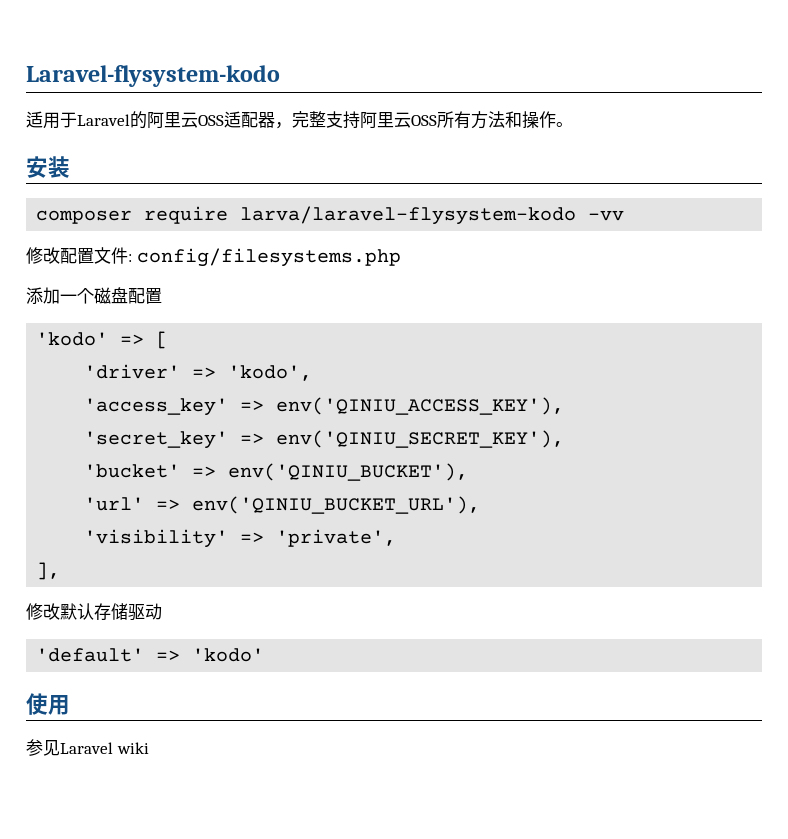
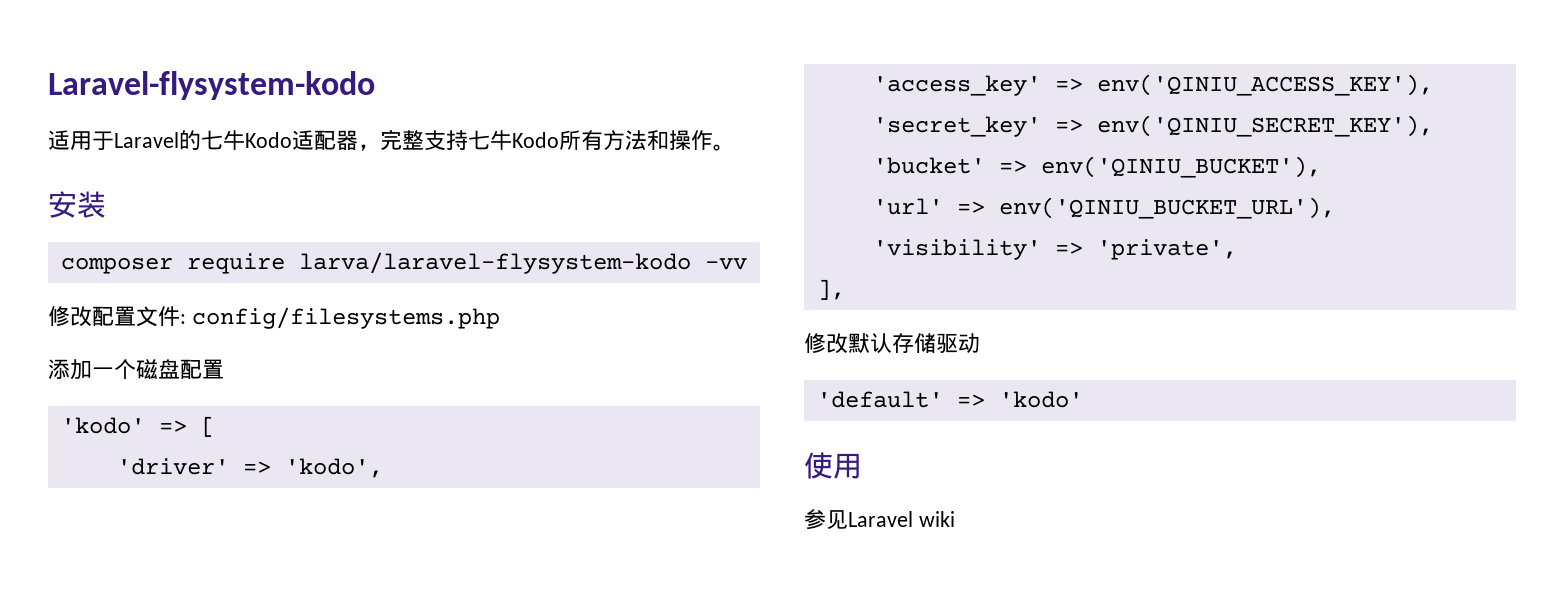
- 适用于Laravel的阿里云OSS适配器，完整支持阿里云OSS所有方法和操作。
+ 适用于Laravel的七牛Kodo适配器，完整支持七牛Kodo所有方法和操作。

